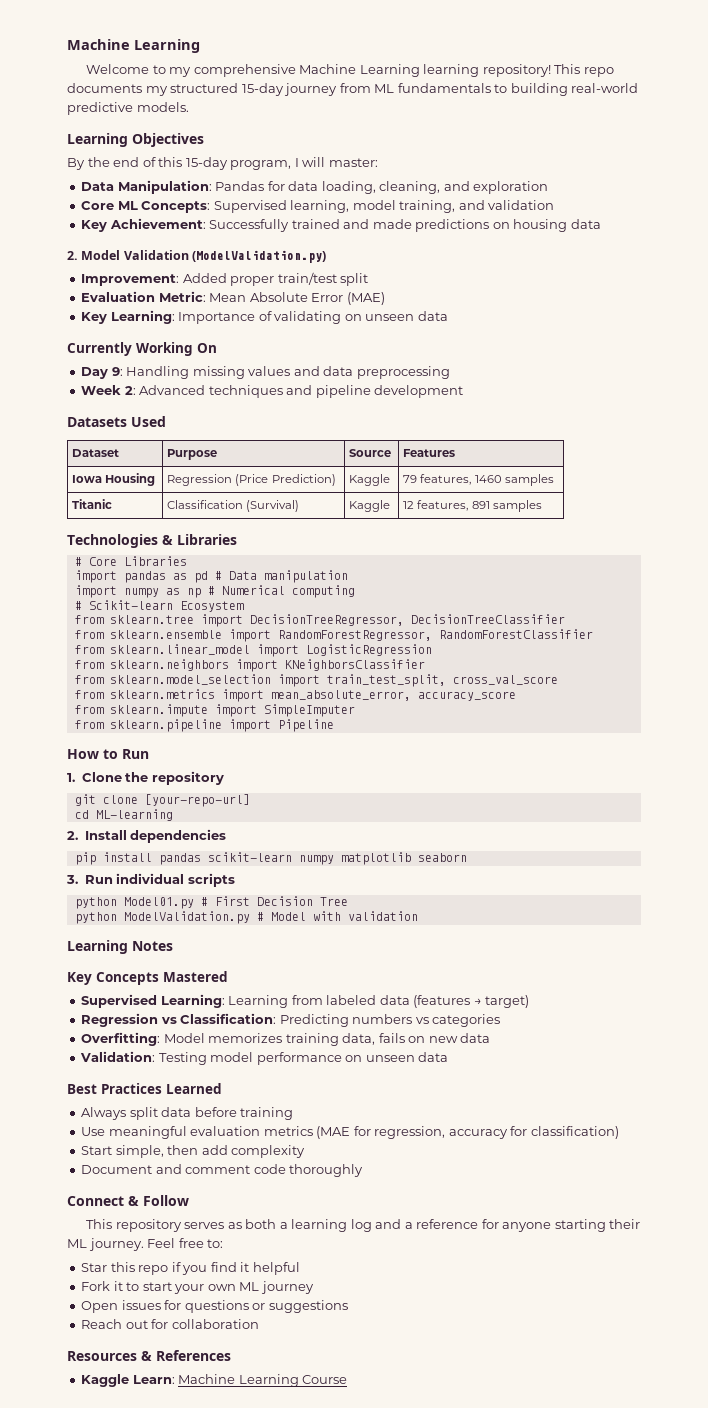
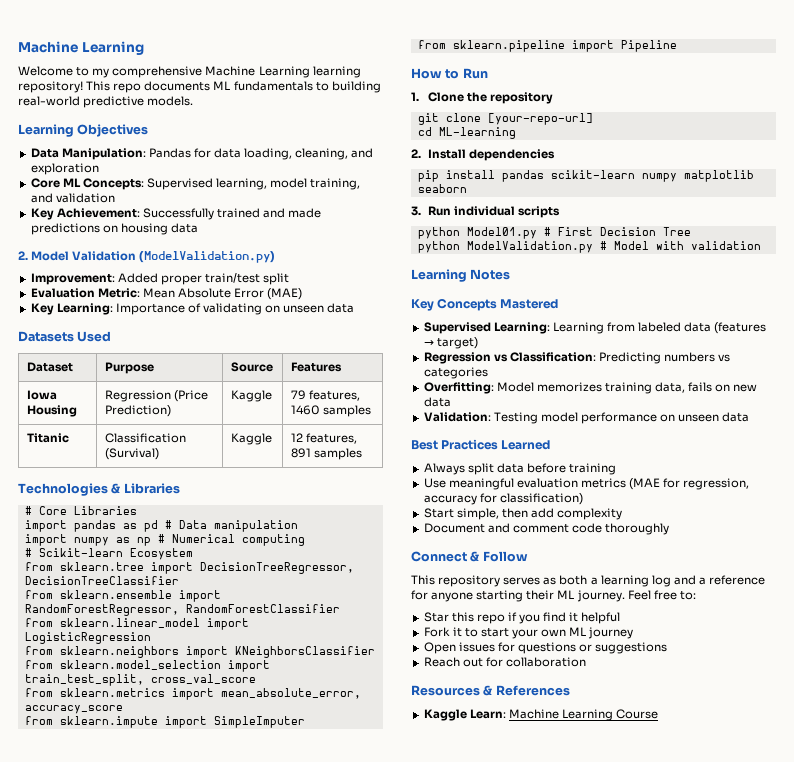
- This repo documents my structured 15-day journey from ML fundamentals to building real-world predictive models.
+ This repo documents ML fundamentals to building real-world predictive models.
- By the end of this 15-day program, I will master:
- Currently Working On
- Day 9: Handling missing values and data preprocessing
- Week 2: Advanced techniques and pipeline development

